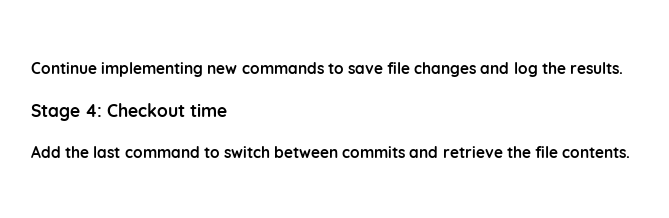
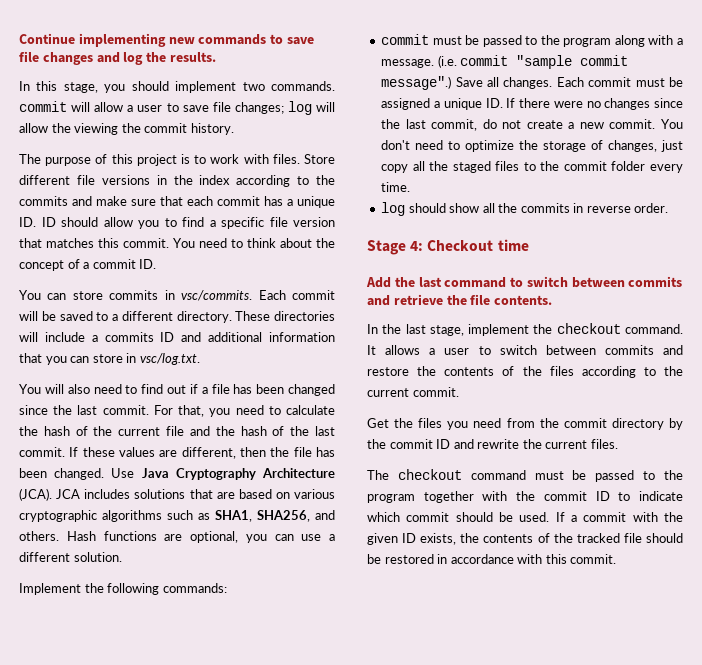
+ In this stage, you should implement two commands. commit will allow a user to save file changes; log will allow the viewing the commit history.
+ The purpose of this project is to work with files. Store different file versions in the index according to the commits and make sure that each commit has a unique ID. ID should allow you to find a specific file version that matches this commit. You need to think about the concept of a commit ID.
+ You can store commits in vsc/commits. Each commit will be saved to a different directory. These directories will include a commits ID and additional information that you can store in vsc/log.txt.
+ You will also need to find out if a file has been changed since the last commit. For that, you need to calculate the hash of the current file and the hash of the last commit. If these values are different, then the file has been changed. Use Java Cryptography Architecture (JCA). JCA includes solutions that are based on various cryptographic algorithms such as SHA1, SHA256, and others. Hash functions are optional, you can use a different solution.
+ Implement the following commands:
+ commit must be passed to the program along with a message. (i.e. commit "sample commit message".) Save all changes. Each commit must be assigned a unique ID. If there were no changes since the last commit, do not create a new commit. You don't need to optimize the storage of changes, just copy all the staged files to the commit folder every time.
+ log should show all the commits in reverse order.
+ In the last stage, implement the checkout command. It allows a user to switch between commits and restore the contents of the files according to the current commit.
+ Get the files you need from the commit directory by the commit ID and rewrite the current files.
+ The checkout command must be passed to the program together with the commit ID to indicate which commit should be used. If a commit with the given ID exists, the contents of the tracked file should be restored in accordance with this commit.

